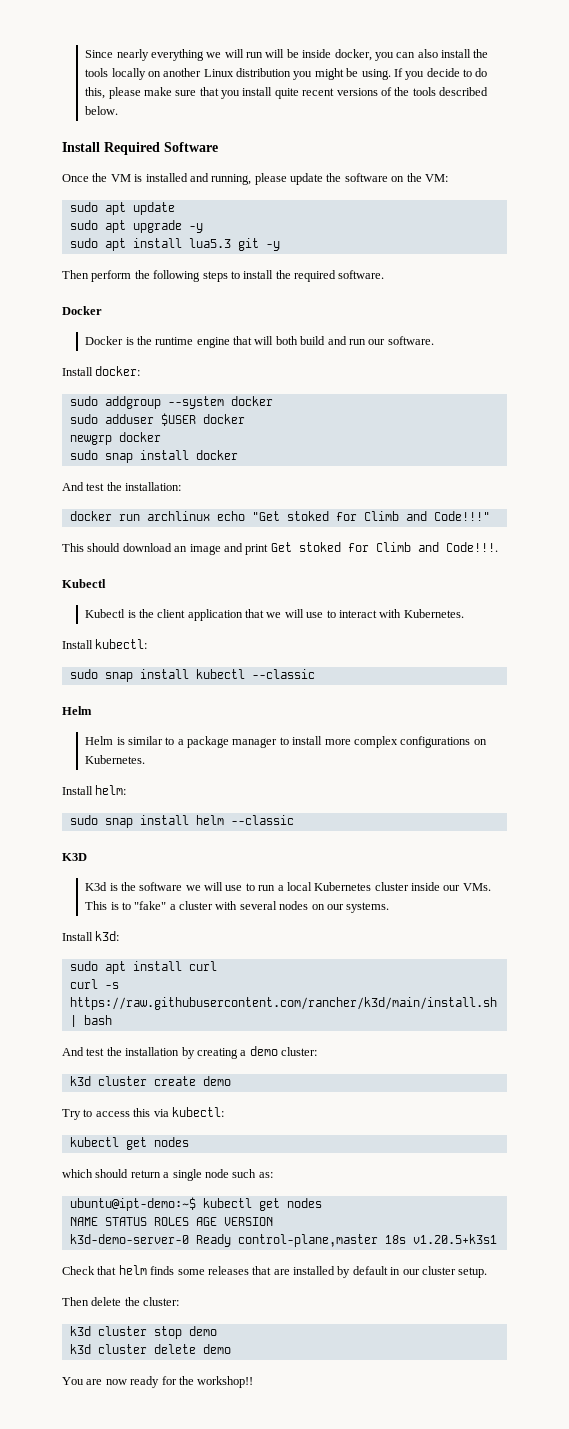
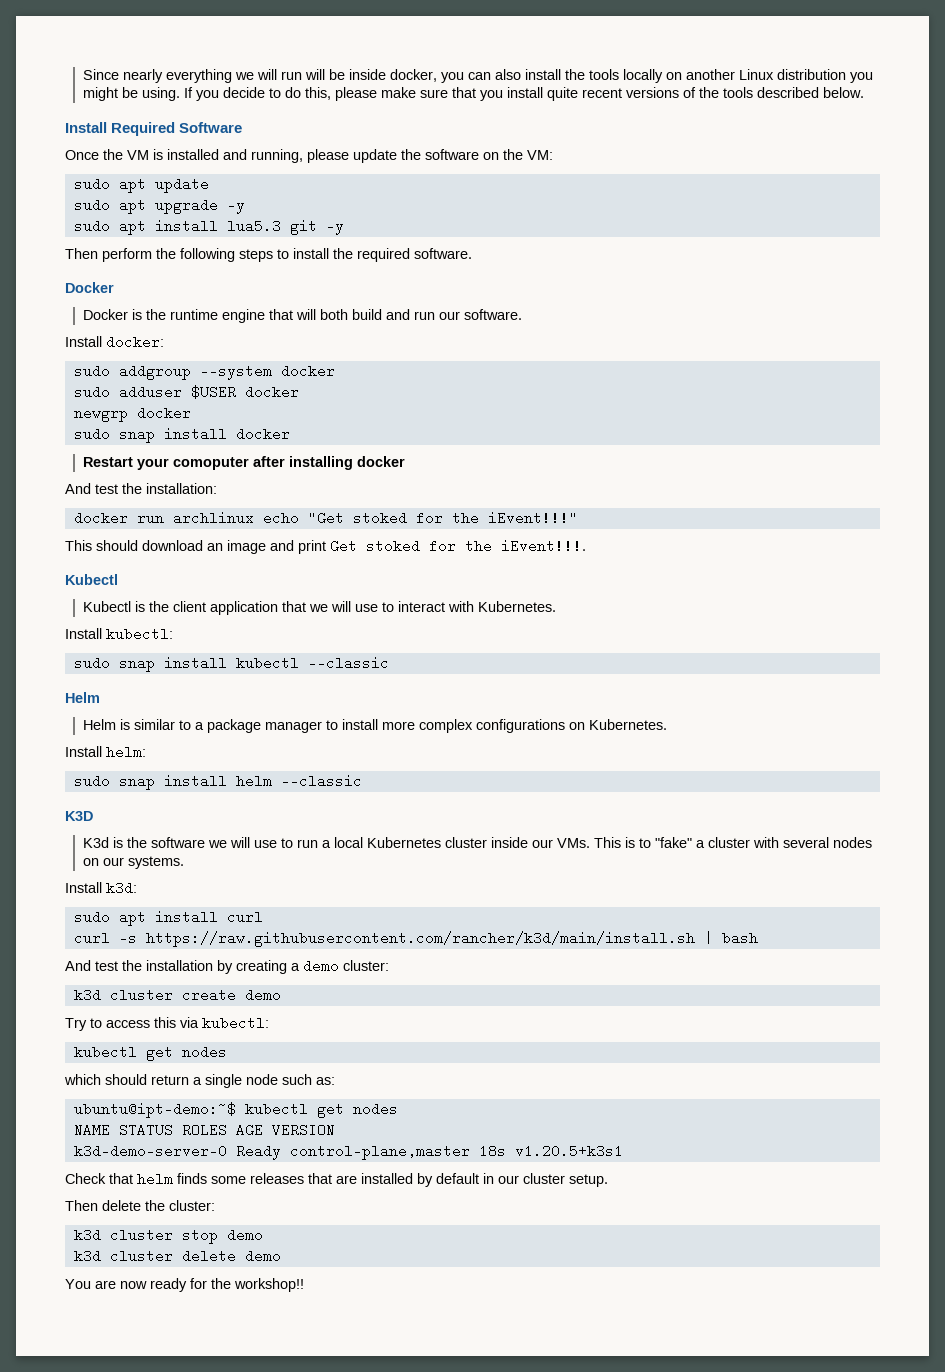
+ Restart your comoputer after installing docker
- docker run archlinux echo "Get stoked for Climb and Code!!!"
+ docker run archlinux echo "Get stoked for the iEvent!!!"
- This should download an image and print Get stoked for Climb and Code!!!.
+ This should download an image and print Get stoked for the iEvent!!!.

